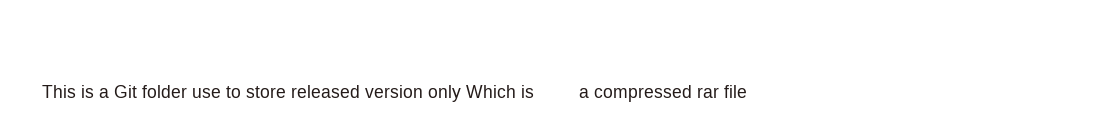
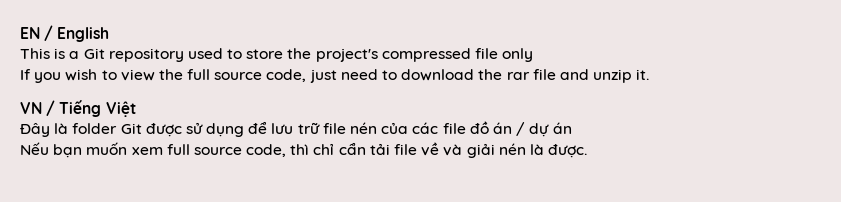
+ EN / English
- This is a Git folder use to store released version only Which is a compressed rar file
+ This is a Git repository used to store the project's compressed file only
+ If you wish to view the full source code, just need to download the rar file and unzip it.
+ VN / Tiếng Việt
+ Đây là folder Git được sử dụng để lưu trữ file nén của các file đồ án / dự án
+ Nếu bạn muốn xem full source code, thì chỉ cẩn tải file về và giải nén là được.

